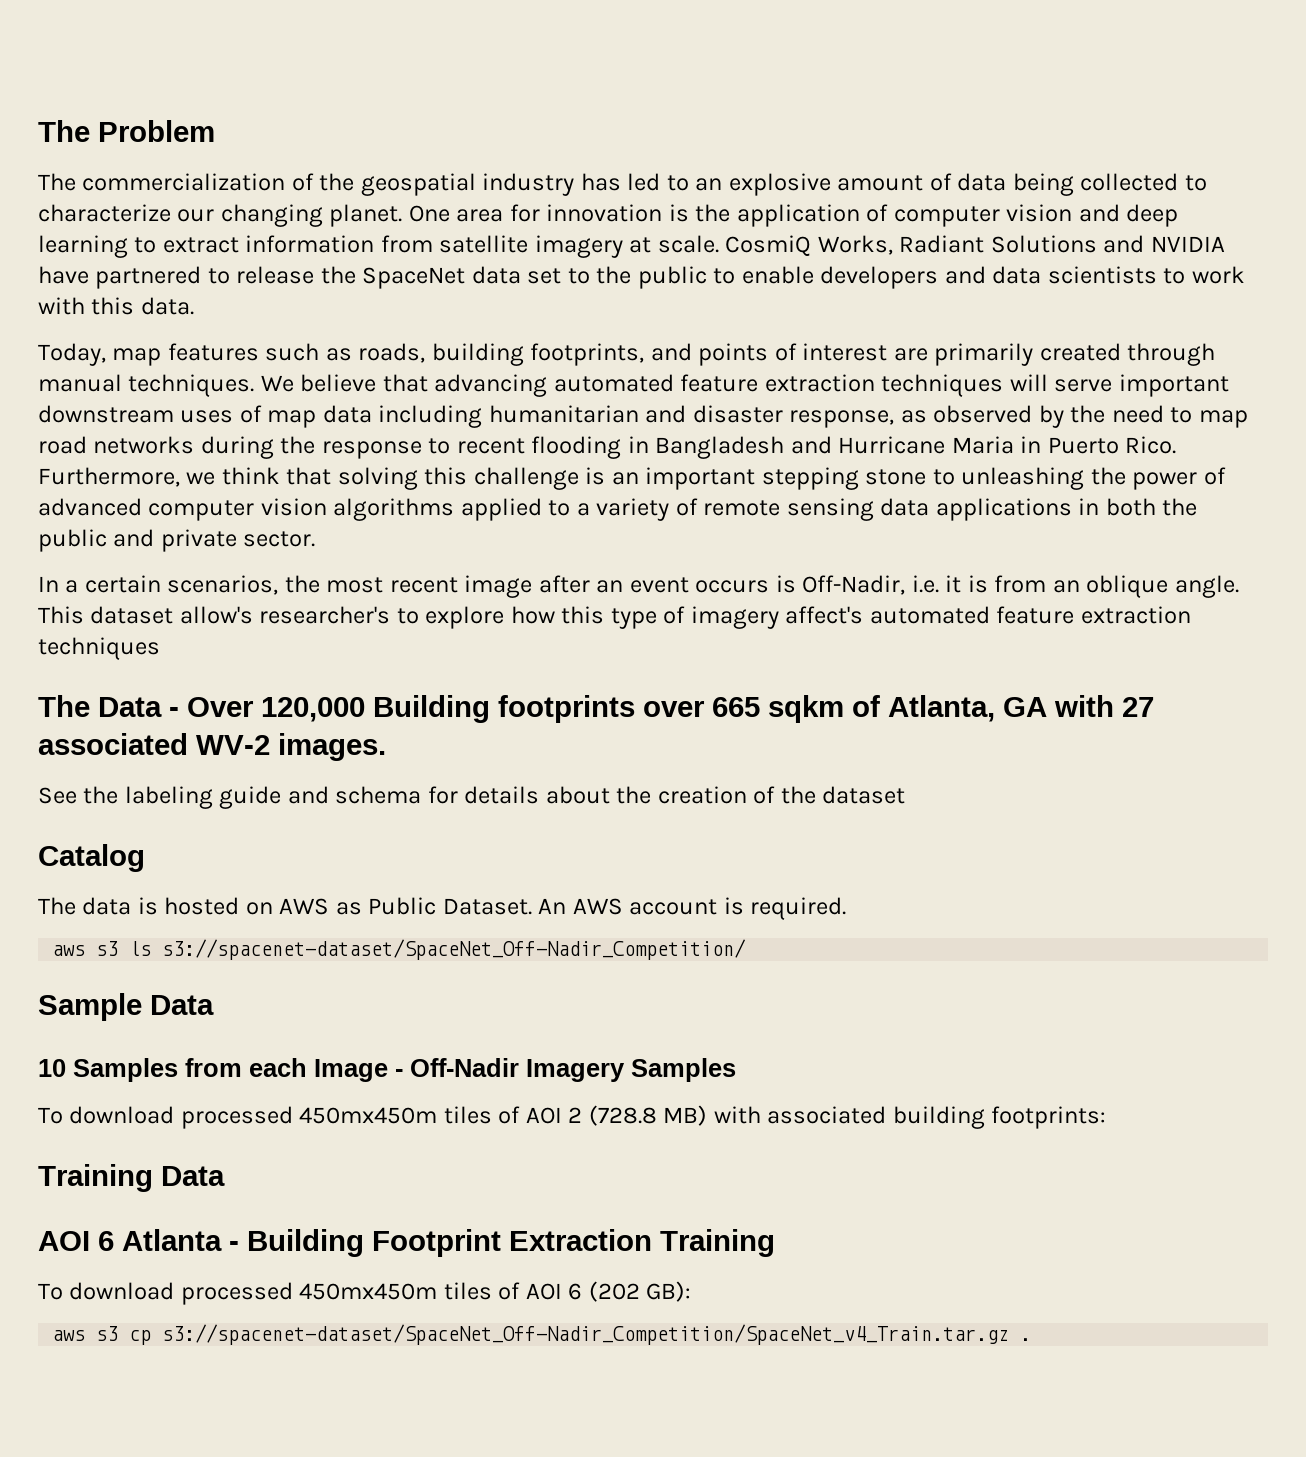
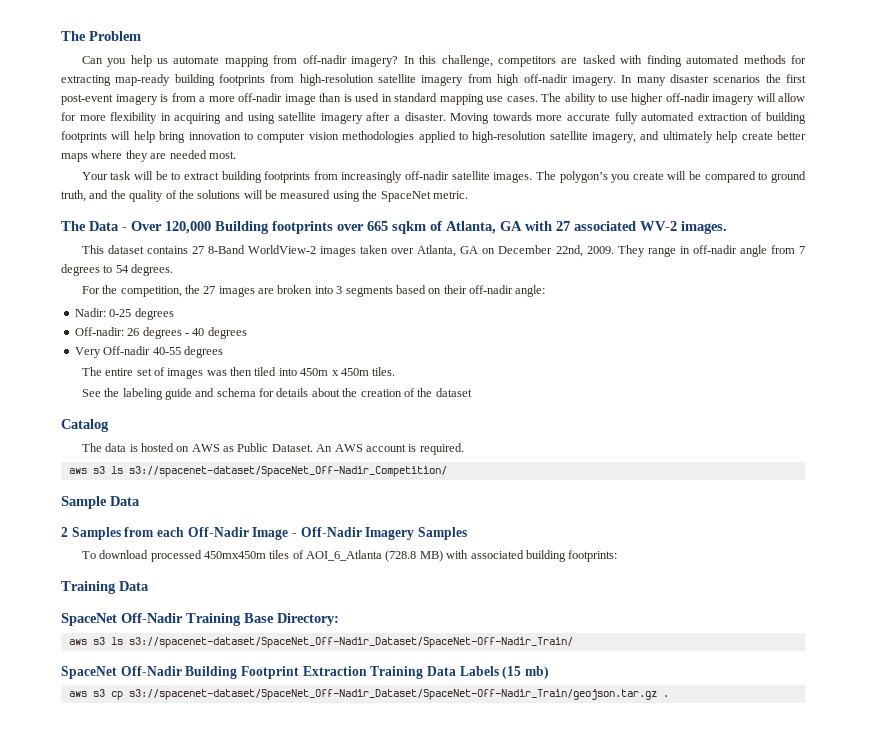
- The commercialization of the geospatial industry has led to an explosive amount of data being collected to characterize our changing planet. One area for innovation is the application of computer vision and deep learning to extract information from satellite imagery at scale. CosmiQ Works, Radiant Solutions and NVIDIA have partnered to release the SpaceNet data set to the public to enable developers and data scientists to work with this data.
- Today, map features such as roads, building footprints, and points of interest are primarily created through manual techniques. We believe that advancing automated feature extraction techniques will serve important downstream uses of map data including humanitarian and disaster response, as observed by the need to map road networks during the response to recent flooding in Bangladesh and Hurricane Maria in Puerto Rico. Furthermore, we think that solving this challenge is an important stepping stone to unleashing the power of advanced computer vision algorithms applied to a variety of remote sensing data applications in both the public and private sector.
- In a certain scenarios, the most recent image after an event occurs is Off-Nadir, i.e. it is from an oblique angle. This dataset allow's researcher's to explore how this type of imagery affect's automated feature extraction techniques
+ Can you help us automate mapping from off-nadir imagery? In this challenge, competitors are tasked with finding automated methods for extracting map-ready building footprints from high-resolution satellite imagery from high off-nadir imagery. In many disaster scenarios the first post-event imagery is from a more off-nadir image than is used in standard mapping use cases. The ability to use higher off-nadir imagery will allow for more flexibility in acquiring and using satellite imagery after a disaster. Moving towards more accurate fully automated extraction of building footprints will help bring innovation to computer vision methodologies applied to high-resolution satellite imagery, and ultimately help create better maps where they are needed most.
+ Your task will be to extract building footprints from increasingly off-nadir satellite images. The polygon’s you create will be compared to ground truth, and the quality of the solutions will be measured using the SpaceNet metric.
+ This dataset contains 27 8-Band WorldView-2 images taken over Atlanta, GA on December 22nd, 2009. They range in off-nadir angle from 7 degrees to 54 degrees.
+ For the competition, the 27 images are broken into 3 segments based on their off-nadir angle:
+ Nadir: 0-25 degrees
+ Off-nadir: 26 degrees - 40 degrees
+ Very Off-nadir 40-55 degrees
+ The entire set of images was then tiled into 450m x 450m tiles.
- 10 Samples from each Image - Off-Nadir Imagery Samples
+ 2 Samples from each Off-Nadir Image - Off-Nadir Imagery Samples
- To download processed 450mx450m tiles of AOI 2 (728.8 MB) with associated building footprints:
+ To download processed 450mx450m tiles of AOI_6_Atlanta (728.8 MB) with associated building footprints:
- AOI 6 Atlanta - Building Footprint Extraction Training
- To download processed 450mx450m tiles of AOI 6 (202 GB):
+ SpaceNet Off-Nadir Training Base Directory:
+ aws s3 ls s3://spacenet-dataset/SpaceNet_Off-Nadir_Dataset/SpaceNet-Off-Nadir_Train/
+ SpaceNet Off-Nadir Building Footprint Extraction Training Data Labels (15 mb)
- aws s3 cp s3://spacenet-dataset/SpaceNet_Off-Nadir_Competition/SpaceNet_v4_Train.tar.gz .
+ aws s3 cp s3://spacenet-dataset/SpaceNet_Off-Nadir_Dataset/SpaceNet-Off-Nadir_Train/geojson.tar.gz .

